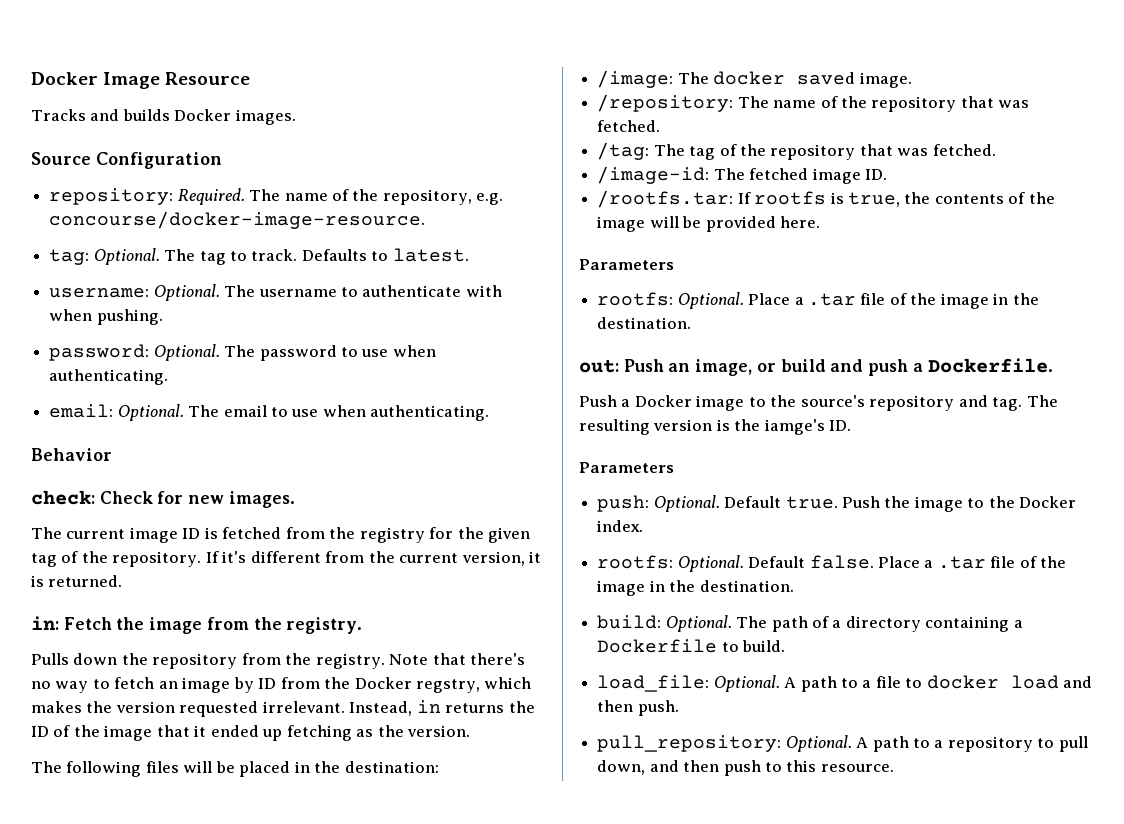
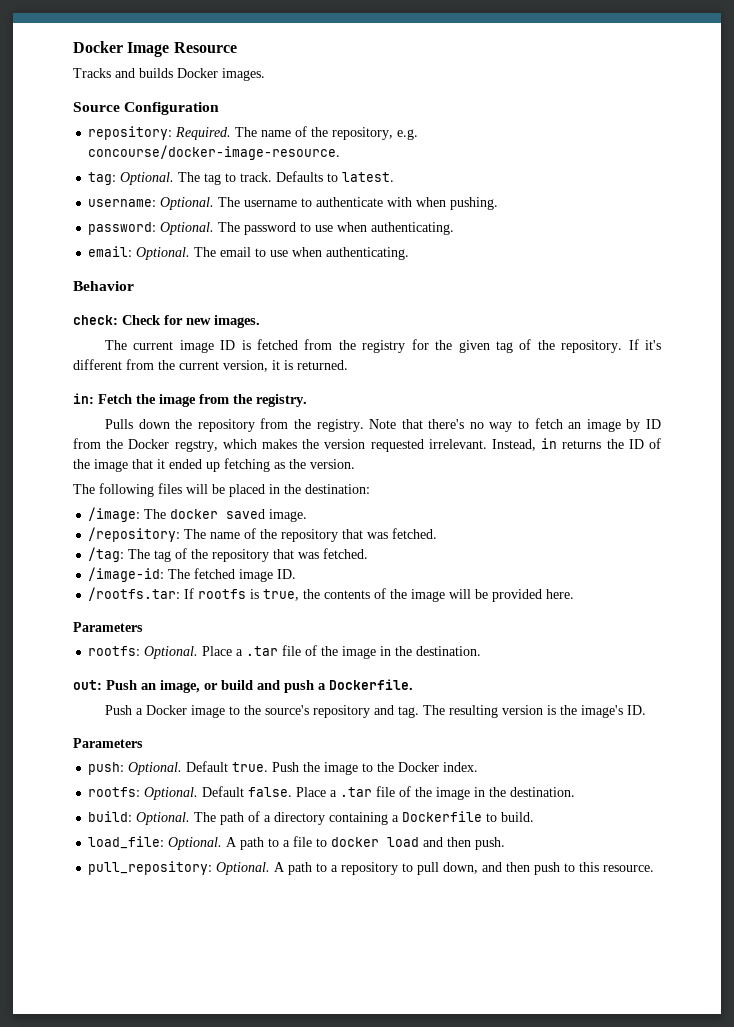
- The resulting version is the iamge's ID.
+ The resulting version is the image's ID.

